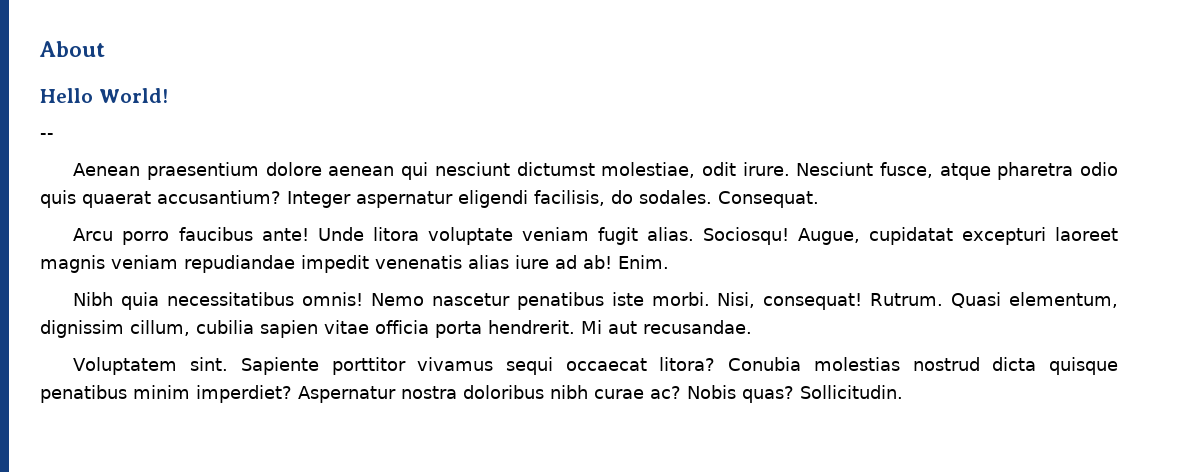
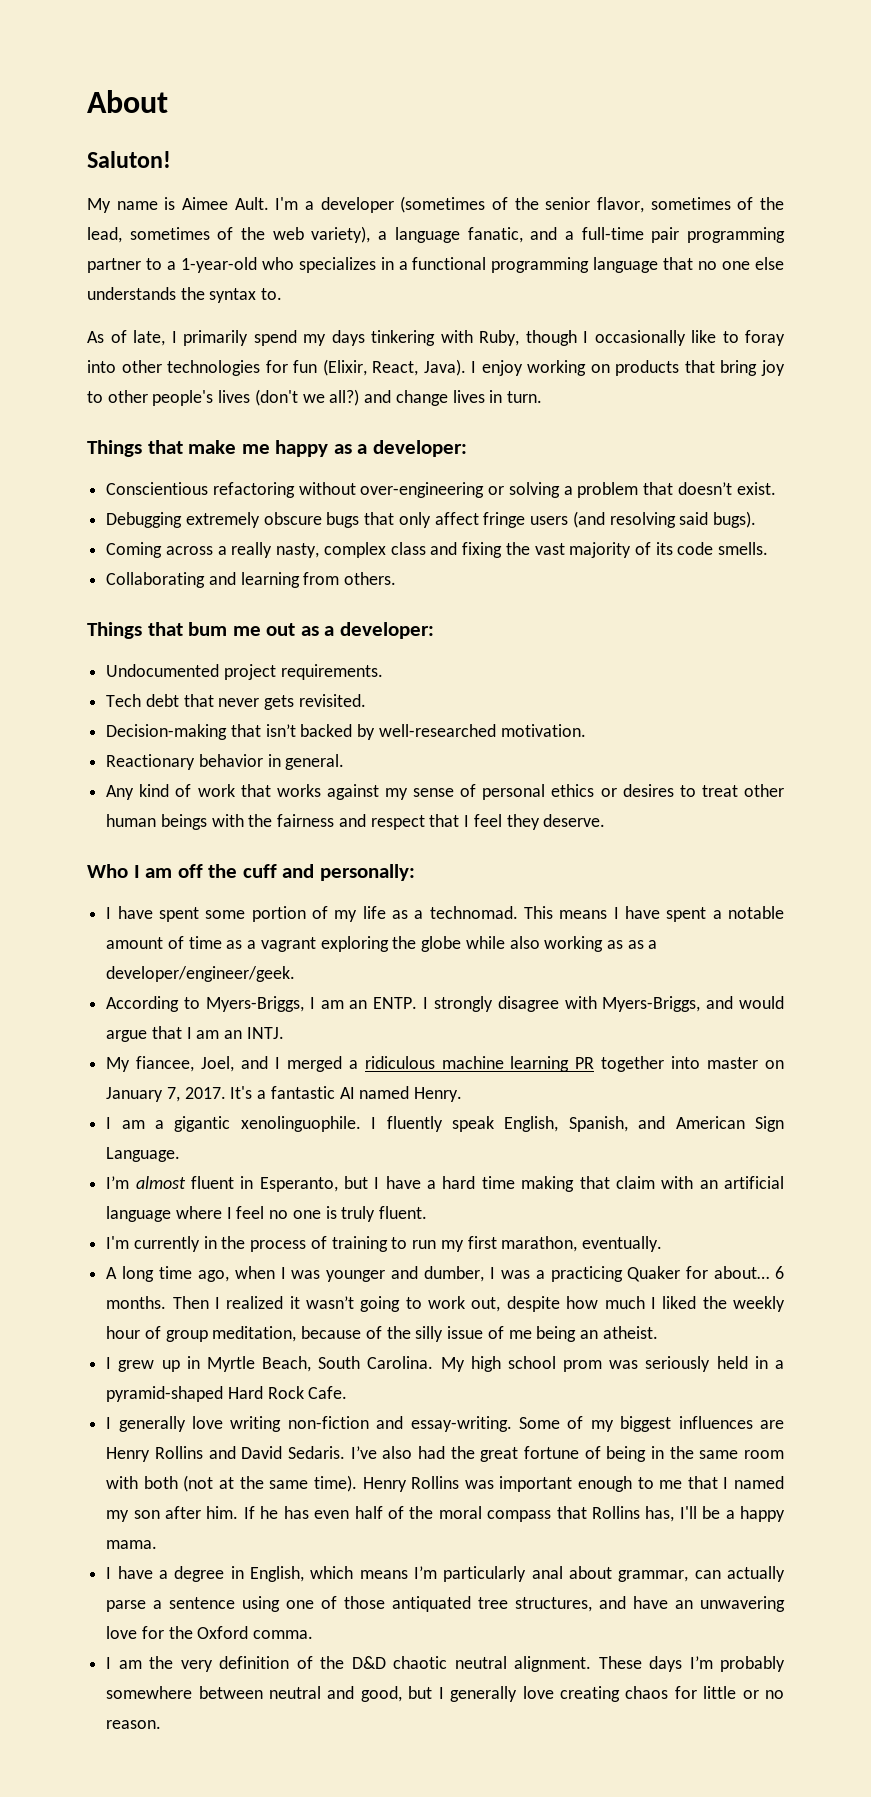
- Hello World!
- --
- Aenean praesentium dolore aenean qui nesciunt dictumst molestiae, odit irure. Nesciunt fusce, atque pharetra odio quis quaerat accusantium? Integer aspernatur eligendi facilisis, do sodales. Consequat.
- Arcu porro faucibus ante! Unde litora voluptate veniam fugit alias. Sociosqu! Augue, cupidatat excepturi laoreet magnis veniam repudiandae impedit venenatis alias iure ad ab! Enim.
- Nibh quia necessitatibus omnis! Nemo nascetur penatibus iste morbi. Nisi, consequat! Rutrum. Quasi elementum, dignissim cillum, cubilia sapien vitae officia porta hendrerit. Mi aut recusandae.
- Voluptatem sint. Sapiente porttitor vivamus sequi occaecat litora? Conubia molestias nostrud dicta quisque penatibus minim imperdiet? Aspernatur nostra doloribus nibh curae ac? Nobis quas? Sollicitudin.
+ Saluton!
+ My name is Aimee Ault. I'm a developer (sometimes of the senior flavor, sometimes of the lead, sometimes of the web variety), a language fanatic, and a full-time pair programming partner to a 1-year-old who specializes in a functional programming language that no one else understands the syntax to.
+ As of late, I primarily spend my days tinkering with Ruby, though I occasionally like to foray into other technologies for fun (Elixir, React, Java). I enjoy working on products that bring joy to other people's lives (don't we all?) and change lives in turn.
+ Things that make me happy as a developer:
+ Conscientious refactoring without over-engineering or solving a problem that doesn’t exist.
+ Debugging extremely obscure bugs that only affect fringe users (and resolving said bugs).
+ Coming across a really nasty, complex class and fixing the vast majority of its code smells.
+ Collaborating and learning from others.
+ Things that bum me out as a developer:
+ Undocumented project requirements.
+ Tech debt that never gets revisited.
+ Decision-making that isn’t backed by well-researched motivation.
+ Reactionary behavior in general.
+ Any kind of work that works against my sense of personal ethics or desires to treat other human beings with the fairness and respect that I feel they deserve.
+ Who I am off the cuff and personally:
+ I have spent some portion of my life as a technomad. This means I have spent a notable amount of time as a vagrant exploring the globe while also working as as a developer/engineer/geek.
+ According to Myers-Briggs, I am an ENTP. I strongly disagree with Myers-Briggs, and would argue that I am an INTJ.
+ My fiancee, Joel, and I merged a ridiculous machine learning PR together into master on January 7, 2017. It's a fantastic AI named Henry.
+ I am a gigantic xenolinguophile. I fluently speak English, Spanish, and American Sign Language.
+ I’m almost fluent in Esperanto, but I have a hard time making that claim with an artificial language where I feel no one is truly fluent.
+ I'm currently in the process of training to run my first marathon, eventually.
+ A long time ago, when I was younger and dumber, I was a practicing Quaker for about… 6 months. Then I realized it wasn’t going to work out, despite how much I liked the weekly hour of group meditation, because of the silly issue of me being an atheist.
+ I grew up in Myrtle Beach, South Carolina. My high school prom was seriously held in a pyramid-shaped Hard Rock Cafe.
+ I generally love writing non-fiction and essay-writing. Some of my biggest influences are Henry Rollins and David Sedaris. I’ve also had the great fortune of being in the same room with both (not at the same time). Henry Rollins was important enough to me that I named my son after him. If he has even half of the moral compass that Rollins has, I'll be a happy mama.
+ I have a degree in English, which means I’m particularly anal about grammar, can actually parse a sentence using one of those antiquated tree structures, and have an unwavering love for the Oxford comma.
+ I am the very definition of the D&D chaotic neutral alignment. These days I’m probably somewhere between neutral and good, but I generally love creating chaos for little or no reason.

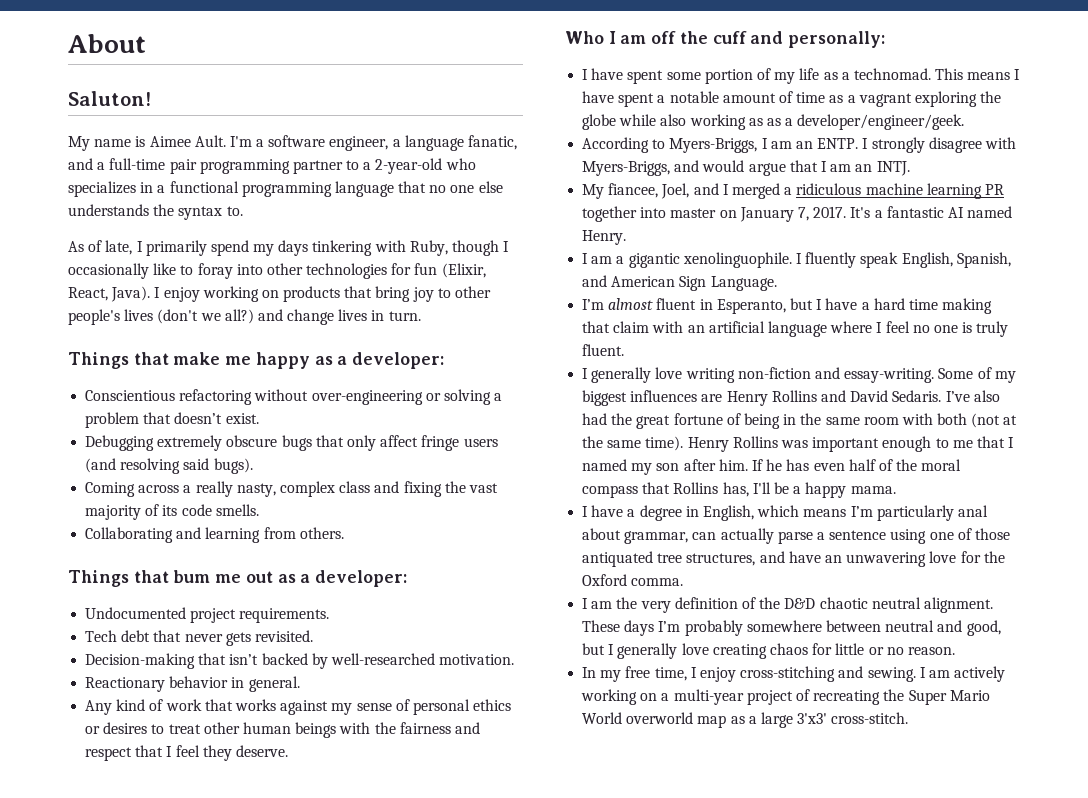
- I'm a developer (sometimes of the senior flavor, sometimes of the lead, sometimes of the web variety), a language fanatic, and a full-time pair programming partner to a 1-year-old who specializes in a functional programming language that no one else understands the syntax to.
+ I'm a software engineer, a language fanatic, and a full-time pair programming partner to a 2-year-old who specializes in a functional programming language that no one else understands the syntax to.
- I'm currently in the process of training to run my first marathon, eventually.
- A long time ago, when I was younger and dumber, I was a practicing Quaker for about… 6 months. Then I realized it wasn’t going to work out, despite how much I liked the weekly hour of group meditation, because of the silly issue of me being an atheist.
- I grew up in Myrtle Beach, South Carolina. My high school prom was seriously held in a pyramid-shaped Hard Rock Cafe.
+ In my free time, I enjoy cross-stitching and sewing. I am actively working on a multi-year project of recreating the Super Mario World overworld map as a large 3'x3' cross-stitch.

